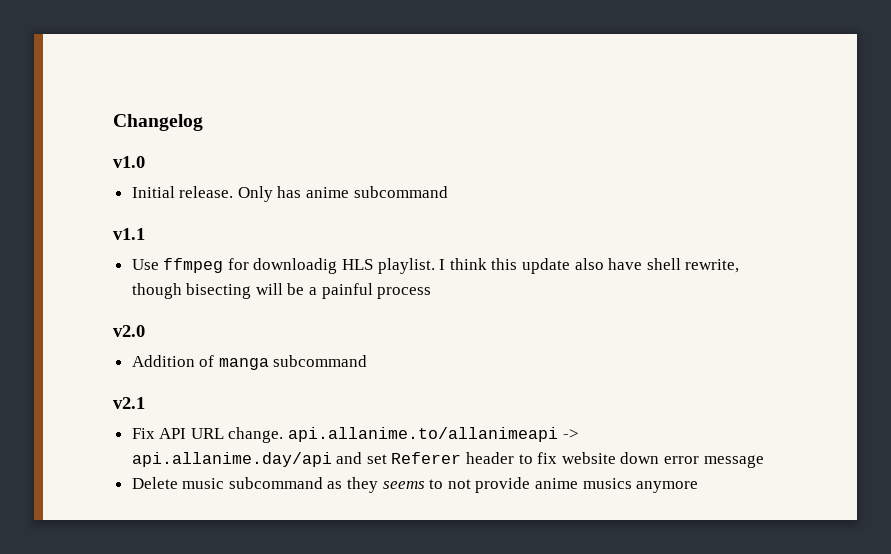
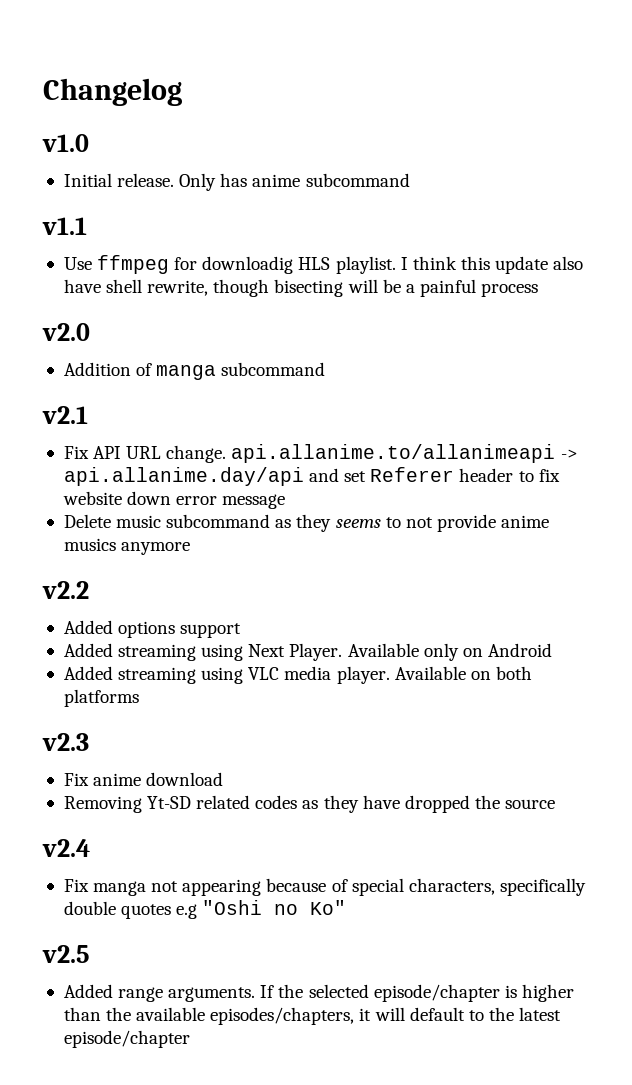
+ v2.2
+ Added options support
+ Added streaming using Next Player. Available only on Android
+ Added streaming using VLC media player. Available on both platforms
+ v2.3
+ Fix anime download
+ Removing Yt-SD related codes as they have dropped the source
+ v2.4
+ Fix manga not appearing because of special characters, specifically double quotes e.g "Oshi no Ko"
+ v2.5
+ Added range arguments. If the selected episode/chapter is higher than the available episodes/chapters, it will default to the latest episode/chapter

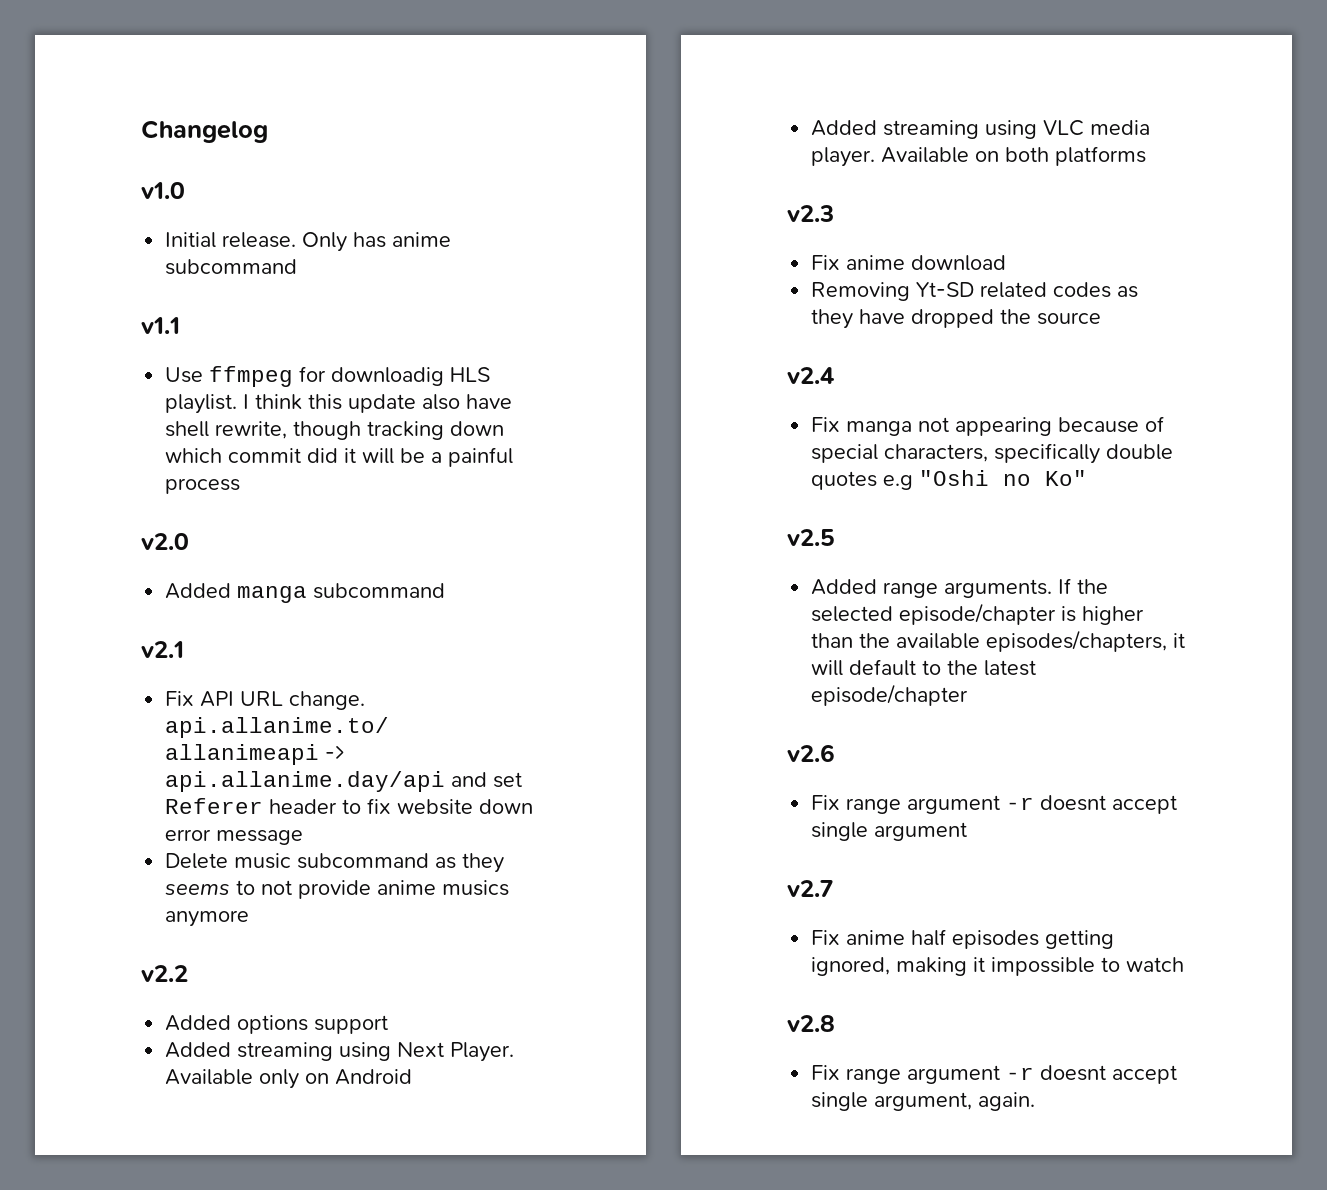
- I think this update also have shell rewrite, though bisecting will be a painful process
+ I think this update also have shell rewrite, though tracking down which commit did it will be a painful process
- Addition of manga subcommand
+ Added manga subcommand
+ v2.6
+ Fix range argument -r doesnt accept single argument
+ v2.7
+ Fix anime half episodes getting ignored, making it impossible to watch
+ v2.8
+ Fix range argument -r doesnt accept single argument, again.

